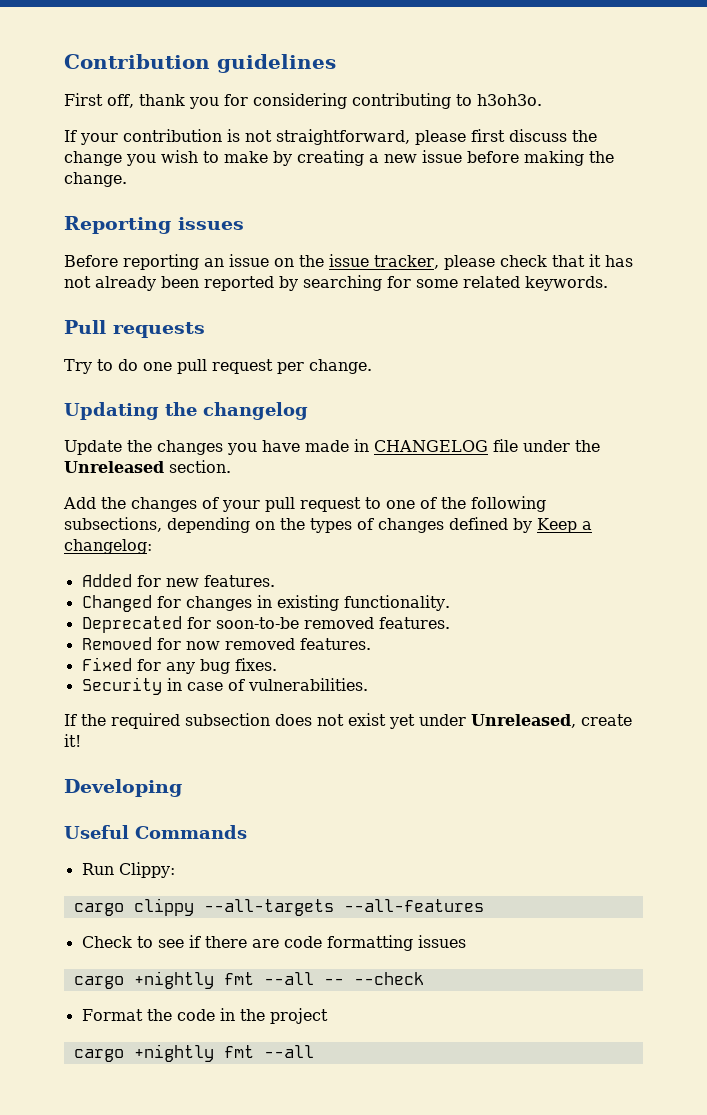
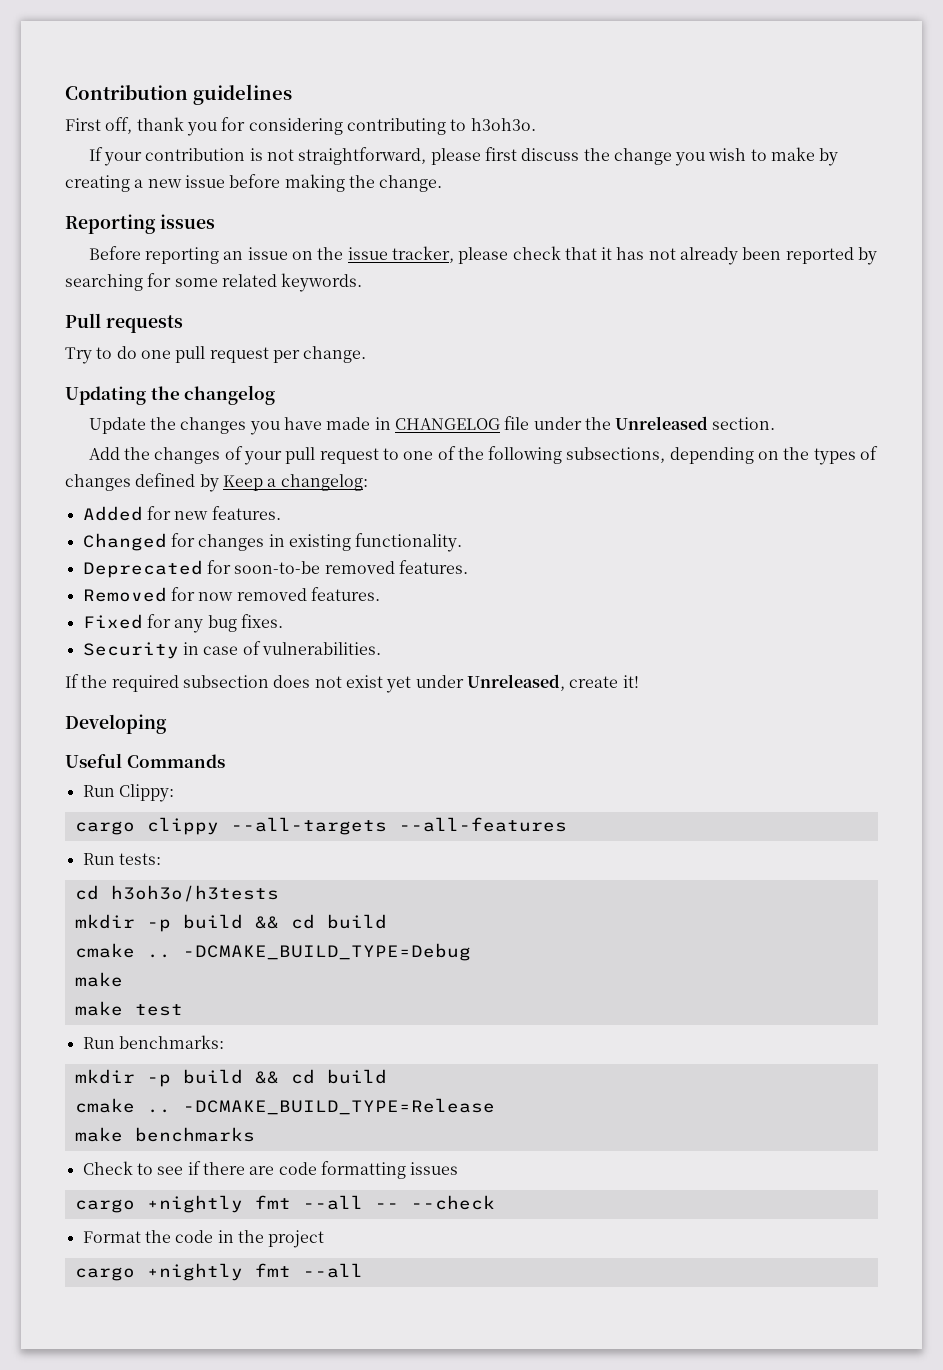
+ Run tests:
+ cd h3oh3o/h3tests
+ mkdir -p build && cd build
+ cmake .. -DCMAKE_BUILD_TYPE=Debug
+ make
+ make test
+ Run benchmarks:
+ mkdir -p build && cd build
+ cmake .. -DCMAKE_BUILD_TYPE=Release
+ make benchmarks

